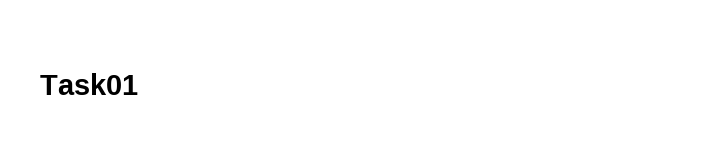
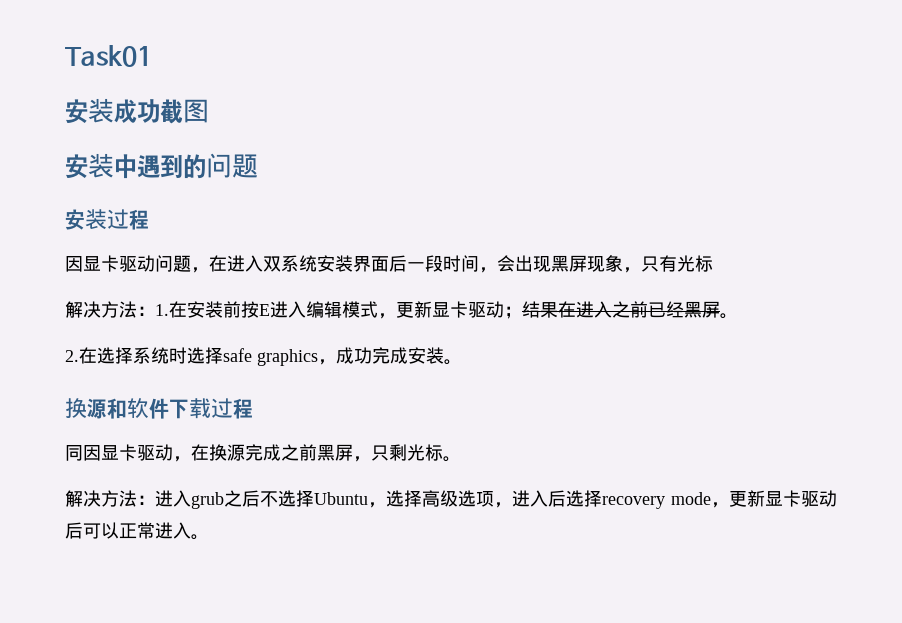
+ 安装成功截图
+ 安装中遇到的问题
+ 安装过程
+ 因显卡驱动问题，在进入双系统安装界面后一段时间，会出现黑屏现象，只有光标
+ 解决方法：1.在安装前按E进入编辑模式，更新显卡驱动；结果在进入之前已经黑屏。
+ 2.在选择系统时选择safe graphics，成功完成安装。
+ 换源和软件下载过程
+ 同因显卡驱动，在换源完成之前黑屏，只剩光标。
+ 解决方法：进入grub之后不选择Ubuntu，选择高级选项，进入后选择recovery mode，更新显卡驱动后可以正常进入。

